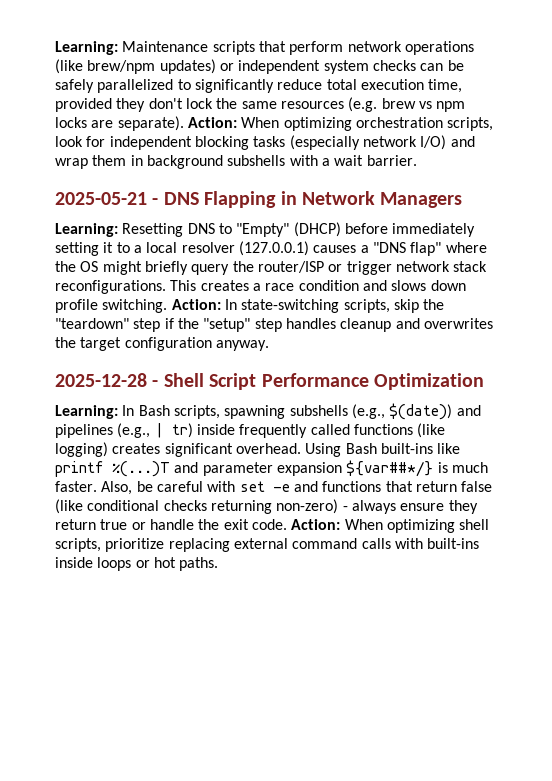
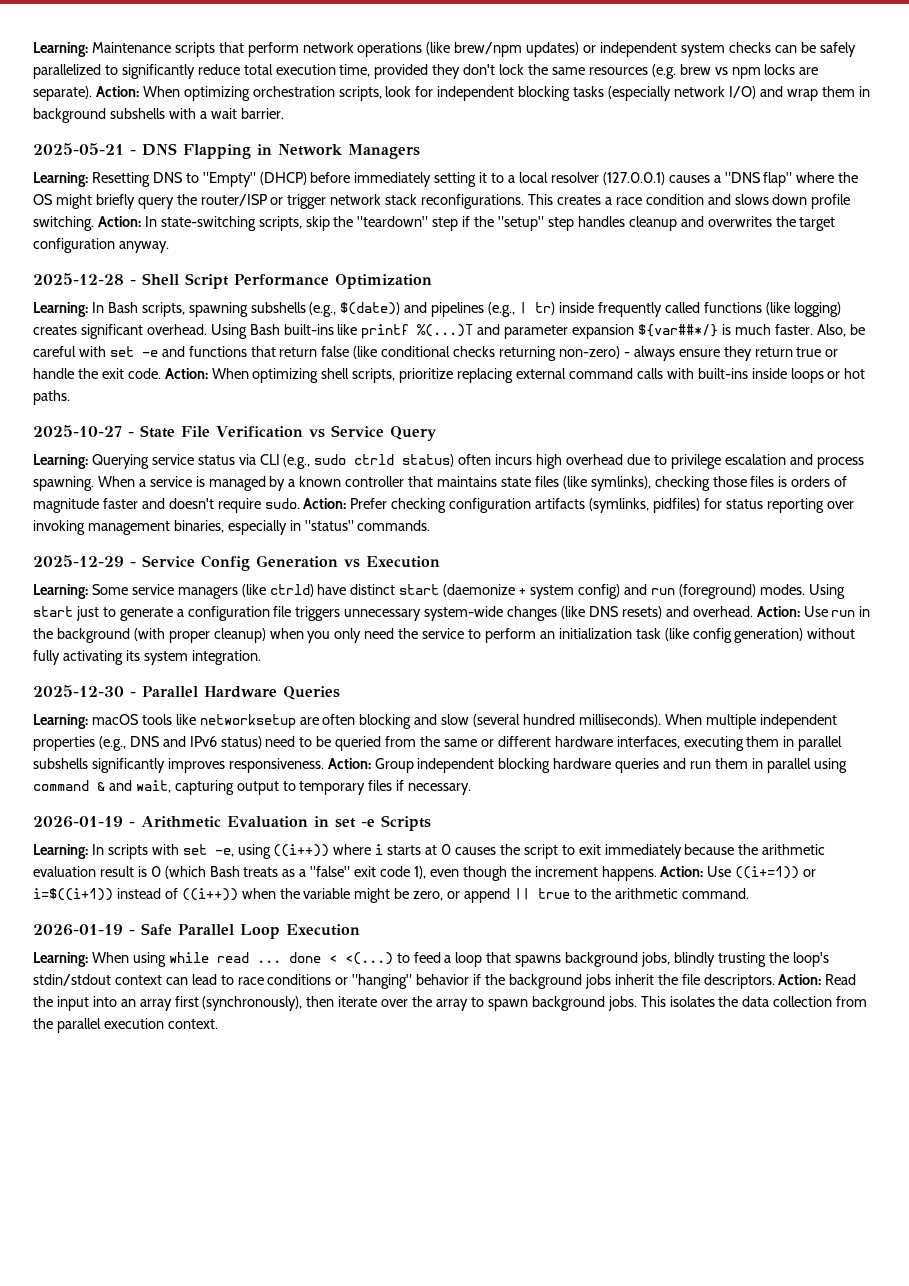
+ 2025-10-27 - State File Verification vs Service Query
+ Learning: Querying service status via CLI (e.g., sudo ctrld status) often incurs high overhead due to privilege escalation and process spawning. When a service is managed by a known controller that maintains state files (like symlinks), checking those files is orders of magnitude faster and doesn't require sudo. Action: Prefer checking configuration artifacts (symlinks, pidfiles) for status reporting over invoking management binaries, especially in "status" commands.
+ 2025-12-29 - Service Config Generation vs Execution
+ Learning: Some service managers (like ctrld) have distinct start (daemonize + system config) and run (foreground) modes. Using start just to generate a configuration file triggers unnecessary system-wide changes (like DNS resets) and overhead. Action: Use run in the background (with proper cleanup) when you only need the service to perform an initialization task (like config generation) without fully activating its system integration.
+ 2025-12-30 - Parallel Hardware Queries
+ Learning: macOS tools like networksetup are often blocking and slow (several hundred milliseconds). When multiple independent properties (e.g., DNS and IPv6 status) need to be queried from the same or different hardware interfaces, executing them in parallel subshells significantly improves responsiveness. Action: Group independent blocking hardware queries and run them in parallel using command & and wait, capturing output to temporary files if necessary.
+ 2026-01-19 - Arithmetic Evaluation in set -e Scripts
+ Learning: In scripts with set -e, using ((i++)) where i starts at 0 causes the script to exit immediately because the arithmetic evaluation result is 0 (which Bash treats as a "false" exit code 1), even though the increment happens. Action: Use ((i+=1)) or i=$((i+1)) instead of ((i++)) when the variable might be zero, or append || true to the arithmetic command.
+ 2026-01-19 - Safe Parallel Loop Execution
+ Learning: When using while read ... done < <(...) to feed a loop that spawns background jobs, blindly trusting the loop's stdin/stdout context can lead to race conditions or "hanging" behavior if the background jobs inherit the file descriptors. Action: Read the input into an array first (synchronously), then iterate over the array to spawn background jobs. This isolates the data collection from the parallel execution context.

